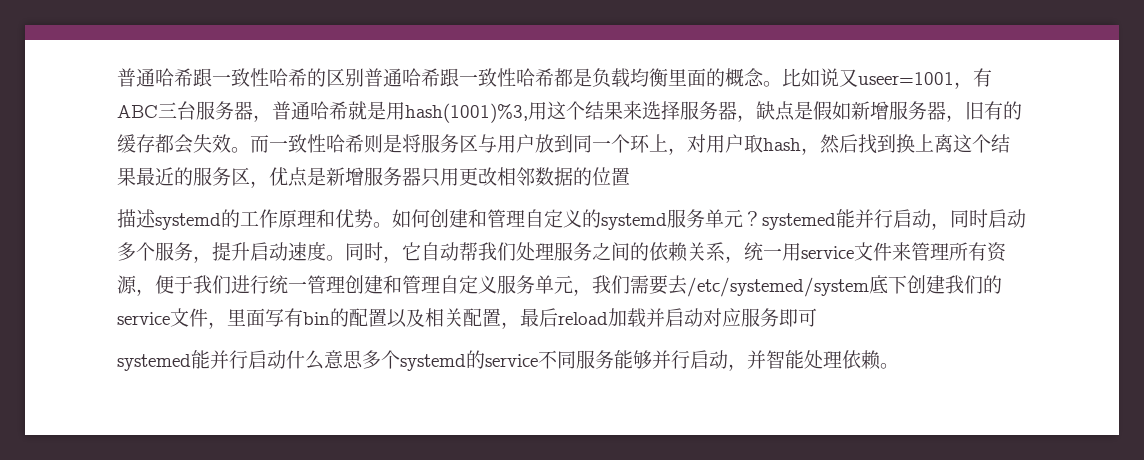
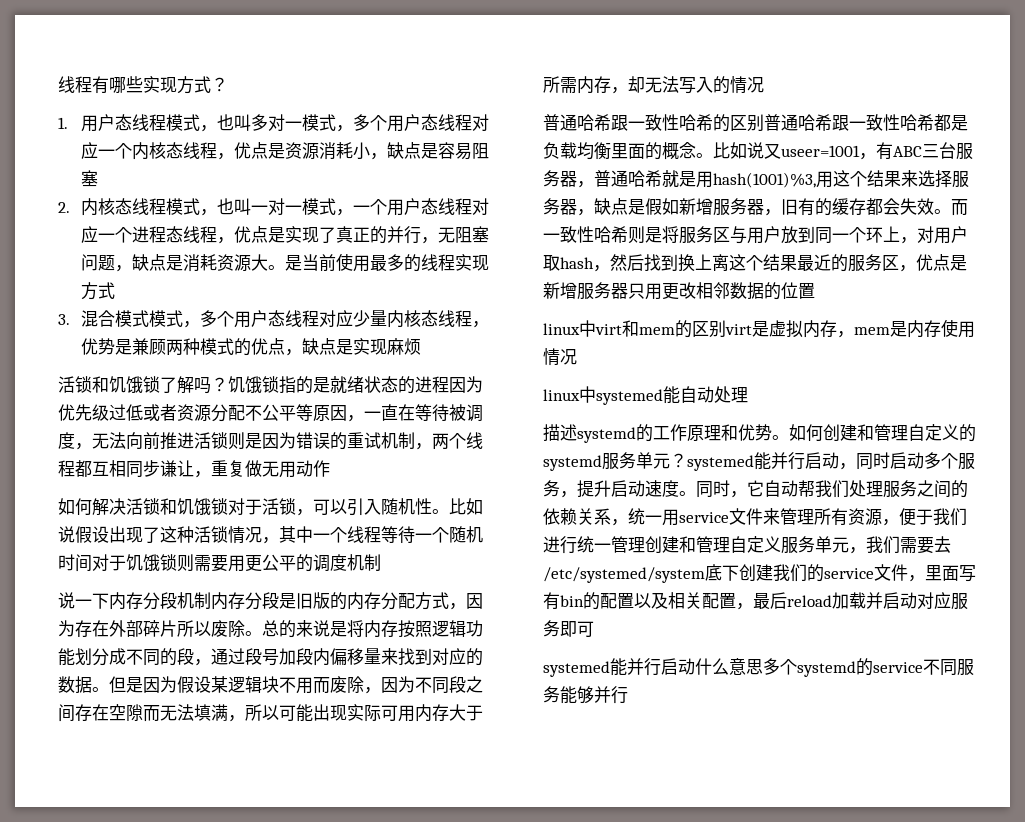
+ 线程有哪些实现方式？
+ 1.用户态线程模式，也叫多对一模式，多个用户态线程对应一个内核态线程，优点是资源消耗小，缺点是容易阻塞
+ 2.内核态线程模式，也叫一对一模式，一个用户态线程对应一个进程态线程，优点是实现了真正的并行，无阻塞问题，缺点是消耗资源大。是当前使用最多的线程实现方式
+ 3.混合模式模式，多个用户态线程对应少量内核态线程，优势是兼顾两种模式的优点，缺点是实现麻烦
+ 活锁和饥饿锁了解吗？饥饿锁指的是就绪状态的进程因为优先级过低或者资源分配不公平等原因，一直在等待被调度，无法向前推进活锁则是因为错误的重试机制，两个线程都互相同步谦让，重复做无用动作
+ 如何解决活锁和饥饿锁对于活锁，可以引入随机性。比如说假设出现了这种活锁情况，其中一个线程等待一个随机时间对于饥饿锁则需要用更公平的调度机制
+ 说一下内存分段机制内存分段是旧版的内存分配方式，因为存在外部碎片所以废除。总的来说是将内存按照逻辑功能划分成不同的段，通过段号加段内偏移量来找到对应的数据。但是因为假设某逻辑块不用而废除，因为不同段之间存在空隙而无法填满，所以可能出现实际可用内存大于所需内存，却无法写入的情况
+ linux中virt和mem的区别virt是虚拟内存，mem是内存使用情况
+ linux中systemed能自动处理
- systemed能并行启动什么意思多个systemd的service不同服务能够并行启动，并智能处理依赖。
+ systemed能并行启动什么意思多个systemd的service不同服务能够并行

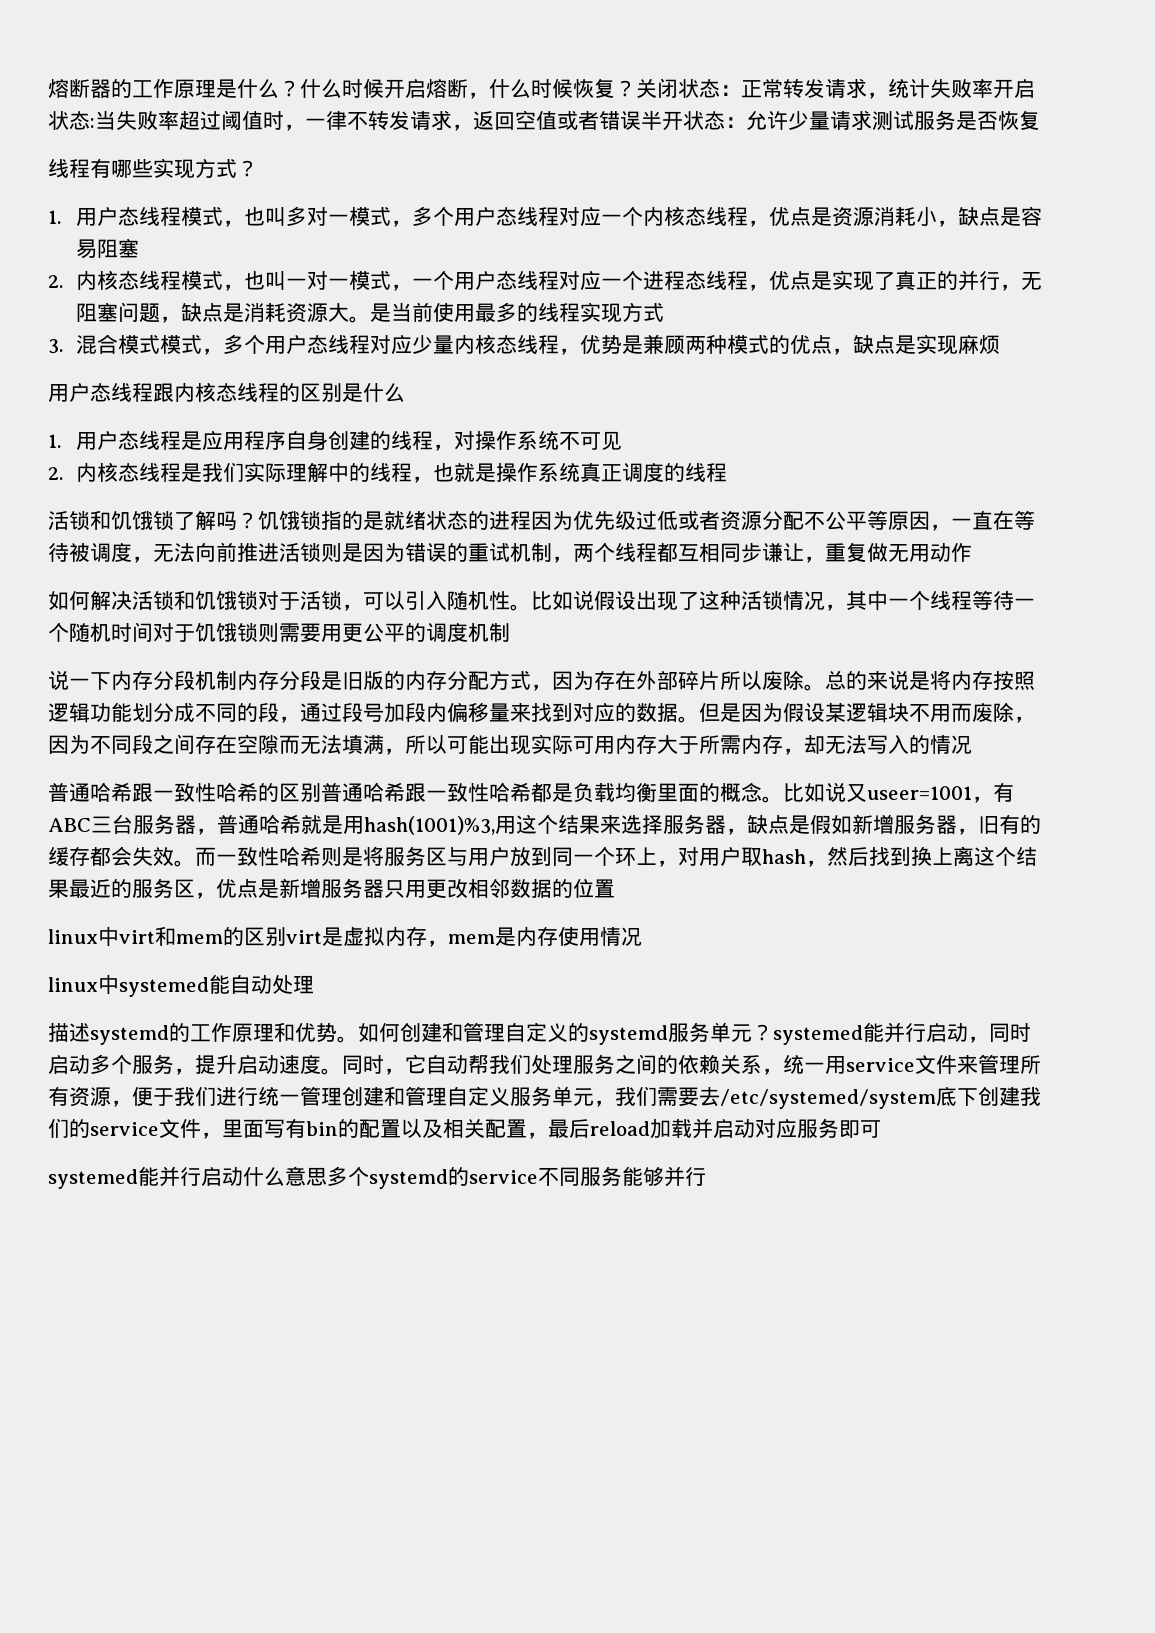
+ 熔断器的工作原理是什么？什么时候开启熔断，什么时候恢复？关闭状态：正常转发请求，统计失败率开启状态:当失败率超过阈值时，一律不转发请求，返回空值或者错误半开状态：允许少量请求测试服务是否恢复
+ 用户态线程跟内核态线程的区别是什么
+ 1.用户态线程是应用程序自身创建的线程，对操作系统不可见
+ 2.内核态线程是我们实际理解中的线程，也就是操作系统真正调度的线程

